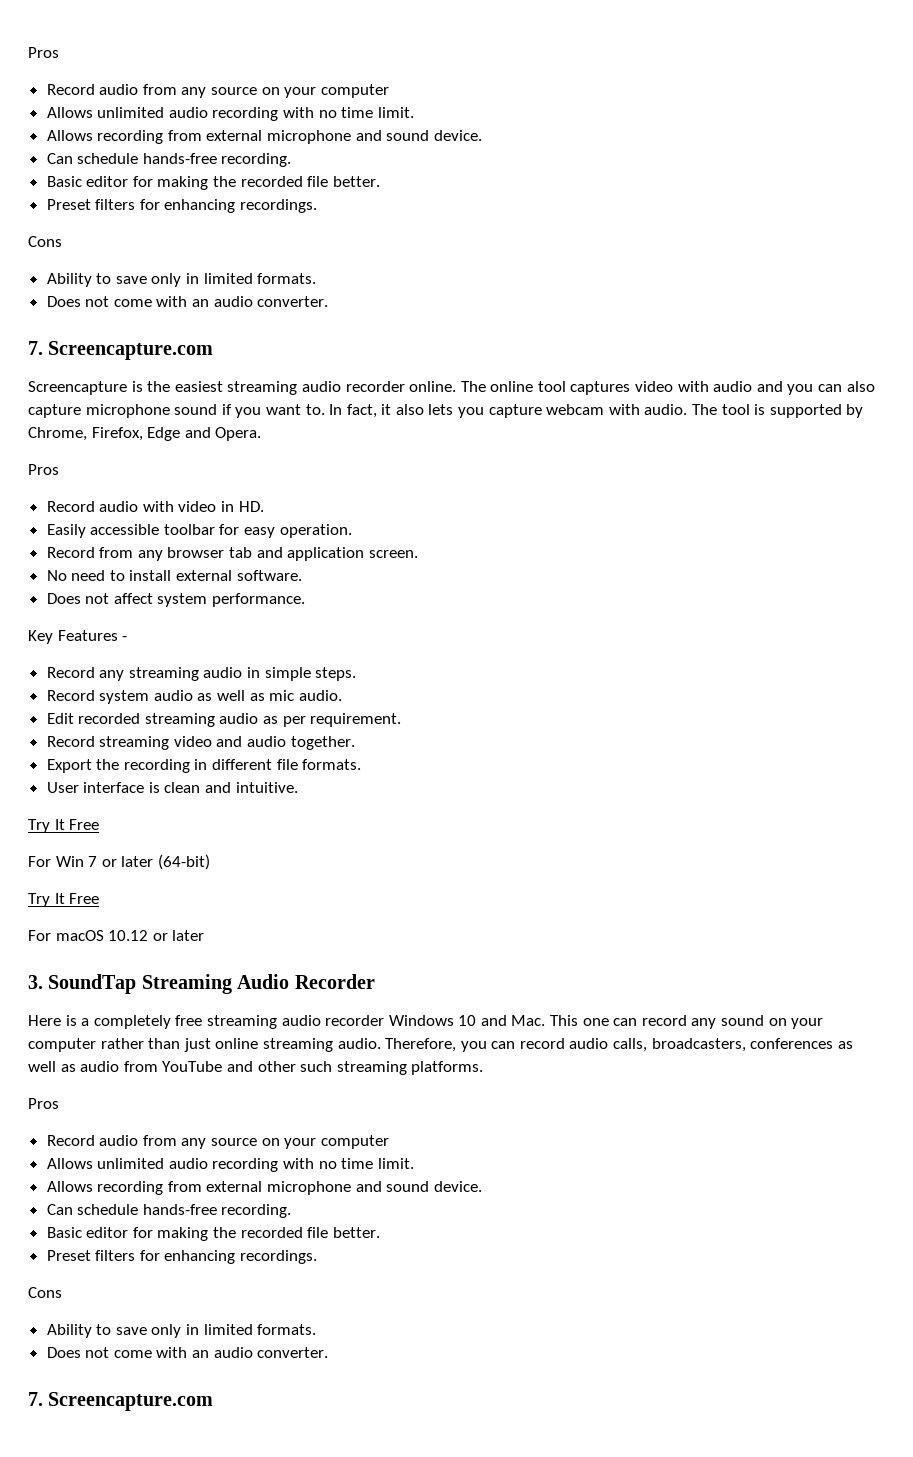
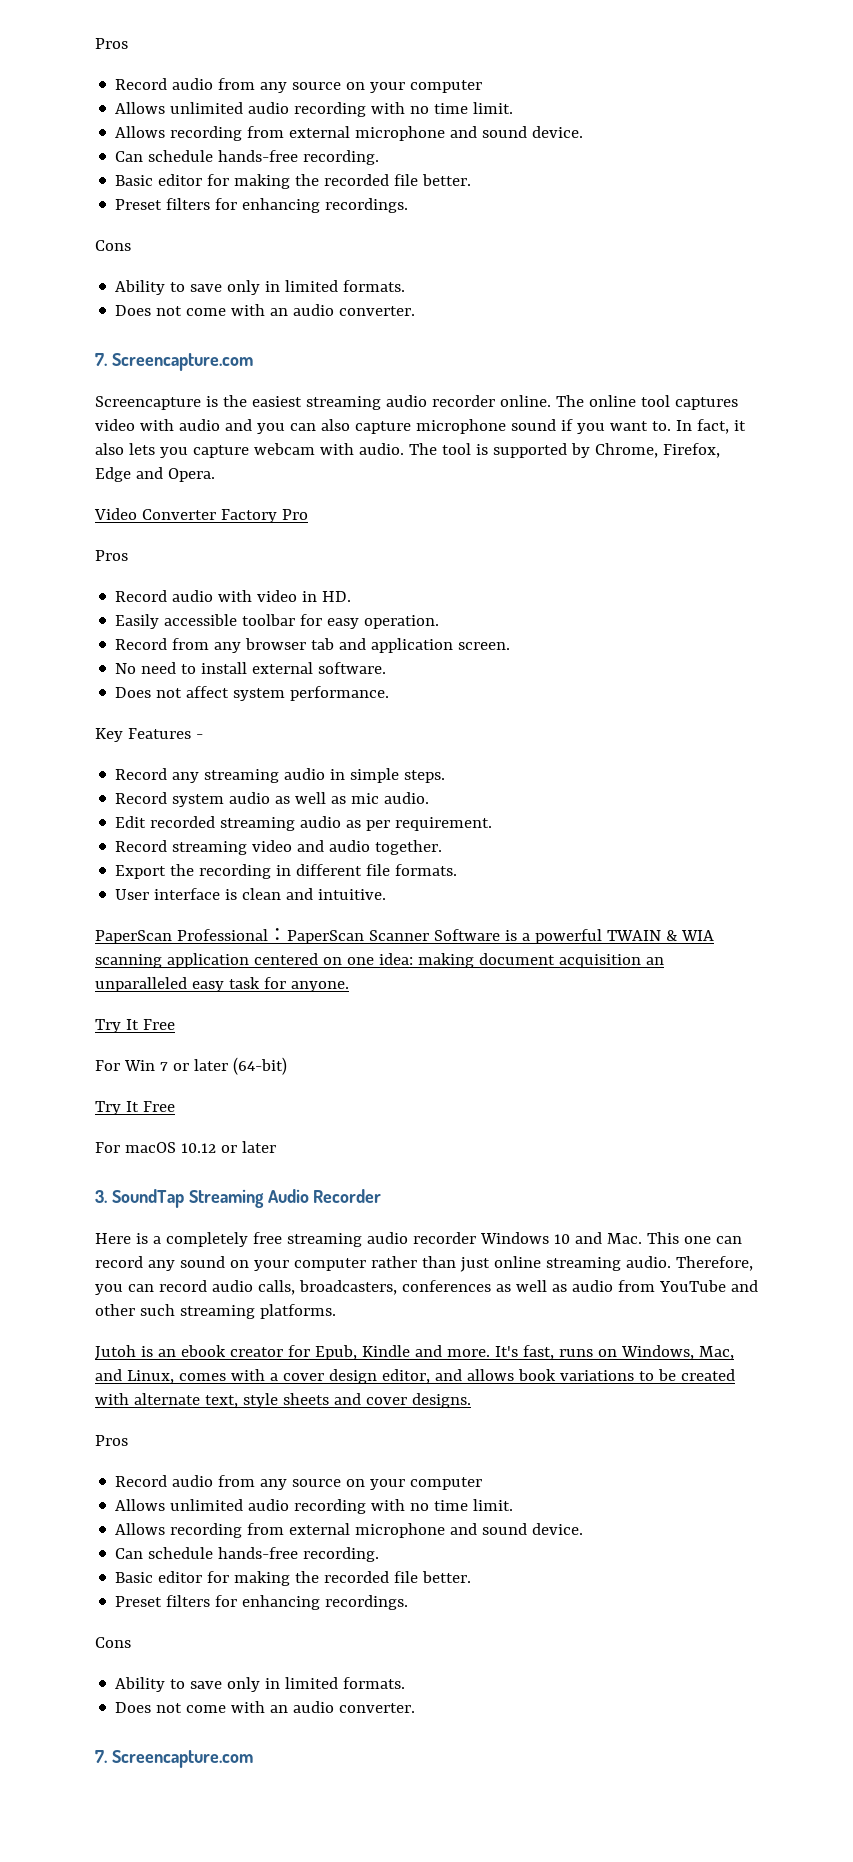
+ Video Converter Factory Pro
+ PaperScan Professional：PaperScan Scanner Software is a powerful TWAIN & WIA scanning application centered on one idea: making document acquisition an unparalleled easy task for anyone.
+ Jutoh is an ebook creator for Epub, Kindle and more. It's fast, runs on Windows, Mac, and Linux, comes with a cover design editor, and allows book variations to be created with alternate text, style sheets and cover designs.

